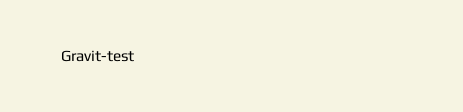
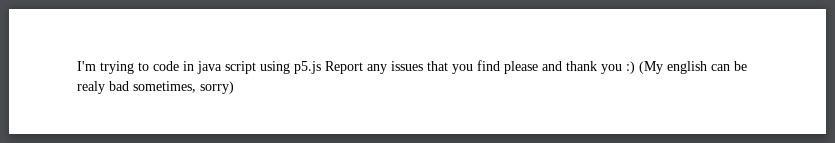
- Gravit-test
+ I'm trying to code in java script using p5.js Report any issues that you find please and thank you :) (My english can be realy bad sometimes, sorry)

